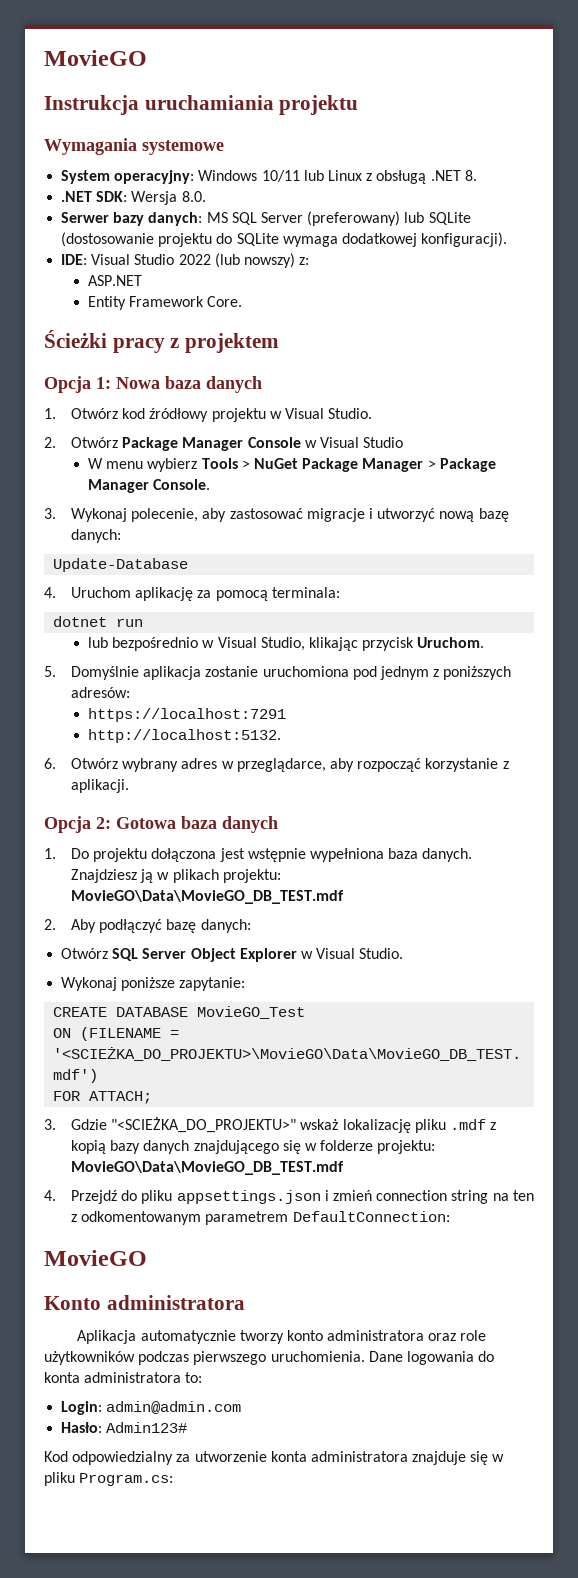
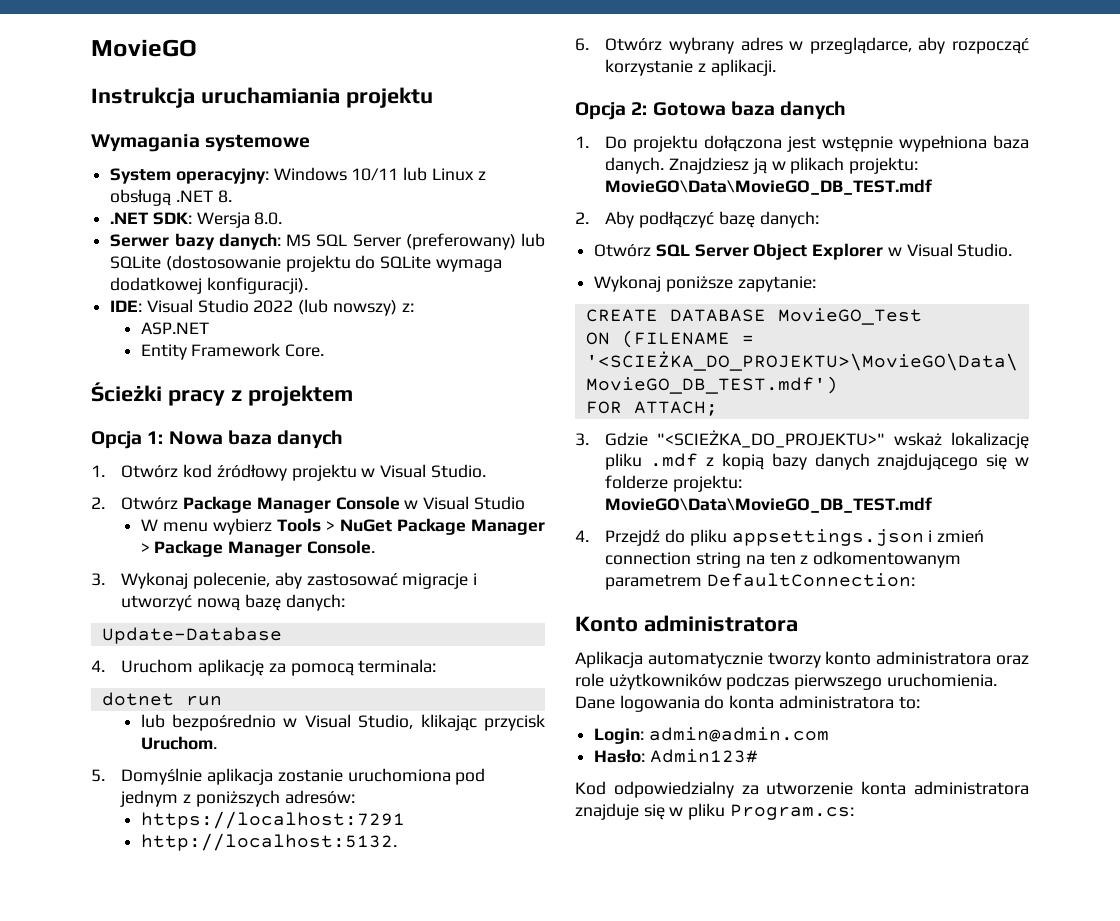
  4. Przejdź do pliku appsettings.json i zmień connection string na ten z odkomentowanym parametrem DefaultConnection:
- MovieGO

